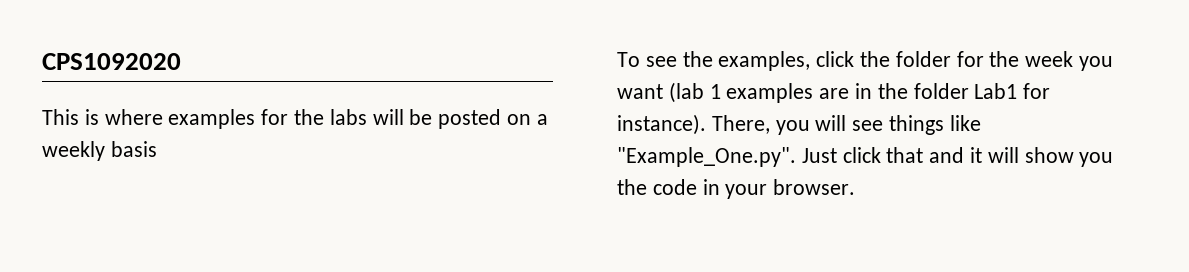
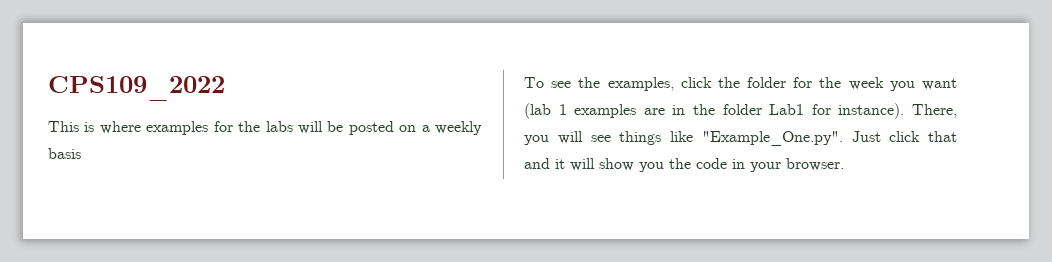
- CPS1092020
+ CPS109_2022

